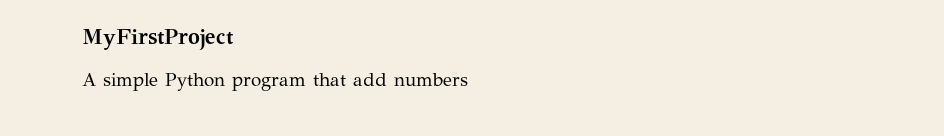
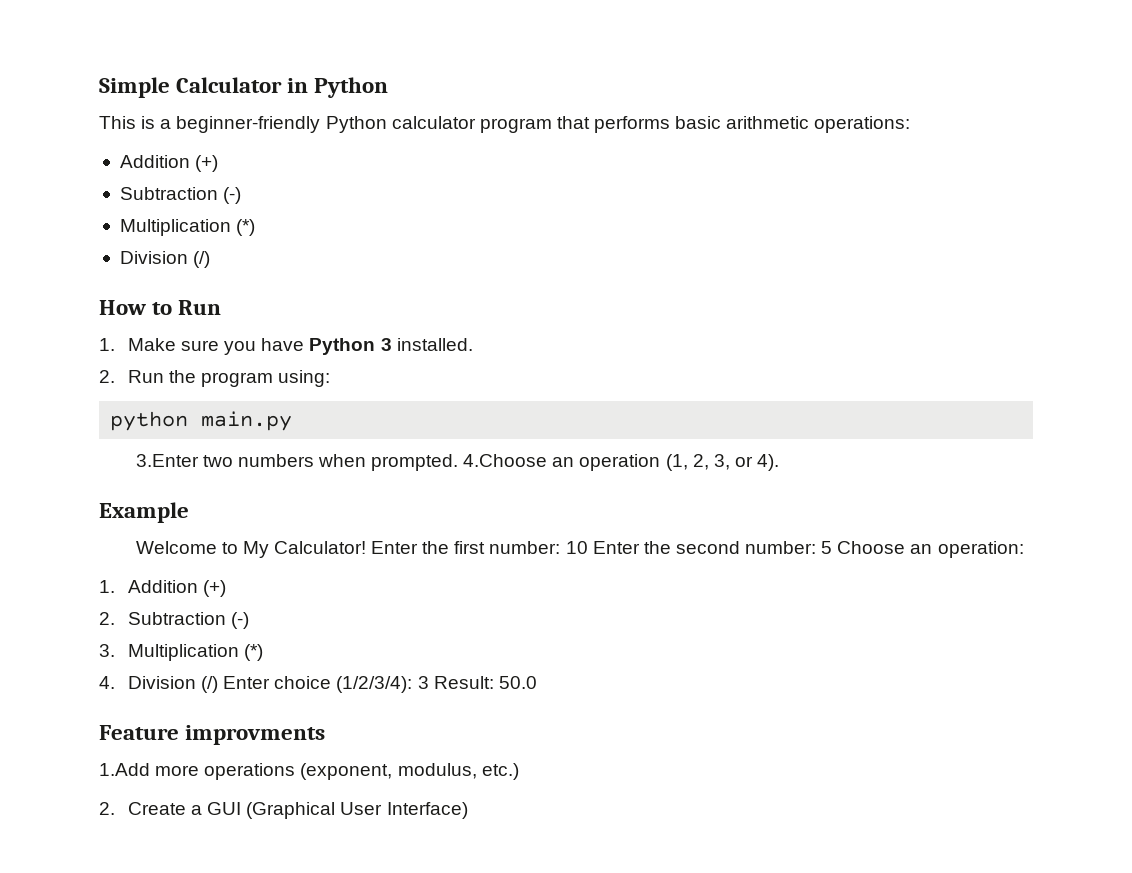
- MyFirstProject
- A simple Python program that add numbers
+ Simple Calculator in Python
+ This is a beginner-friendly Python calculator program that performs basic arithmetic operations:
+ Addition (+)
+ Subtraction (-)
+ Multiplication (*)
+ Division (/)
+ How to Run
+ 1. Make sure you have Python 3 installed.
+ 2. Run the program using:
+ python main.py
+ 3.Enter two numbers when prompted. 4.Choose an operation (1, 2, 3, or 4).
+ Example
+ Welcome to My Calculator! Enter the first number: 10 Enter the second number: 5 Choose an operation:
+ 1. Addition (+)
+ 2. Subtraction (-)
+ 3. Multiplication (*)
+ 4. Division (/) Enter choice (1/2/3/4): 3 Result: 50.0
+ Feature improvments
+ 1.Add more operations (exponent, modulus, etc.)
+ 2. Create a GUI (Graphical User Interface)

